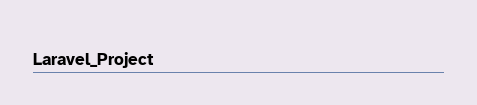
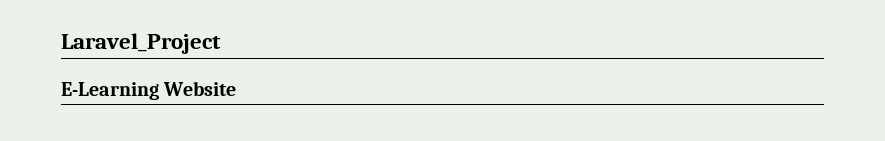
+ E-Learning Website

